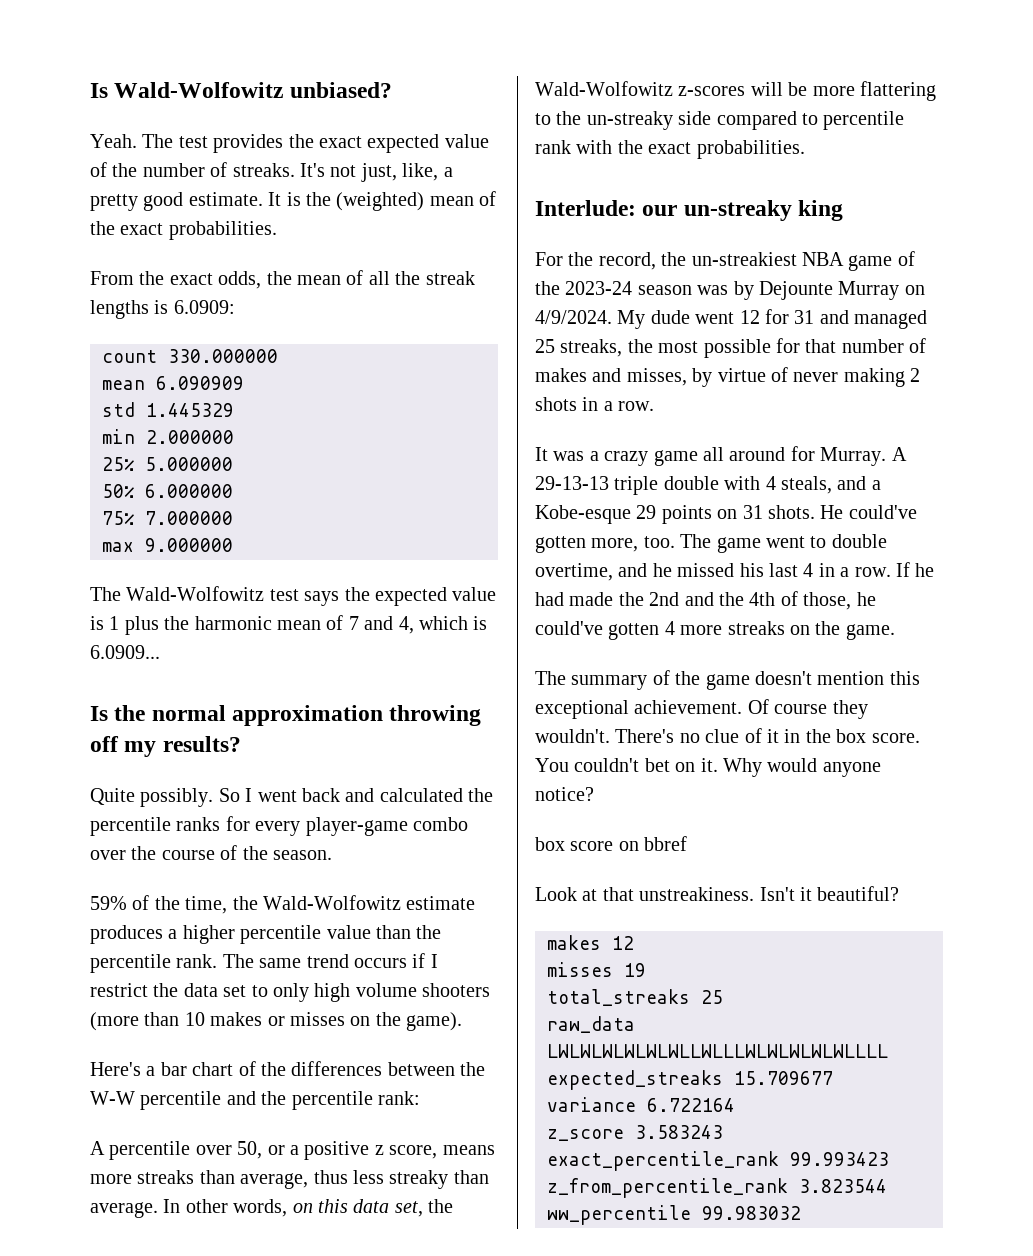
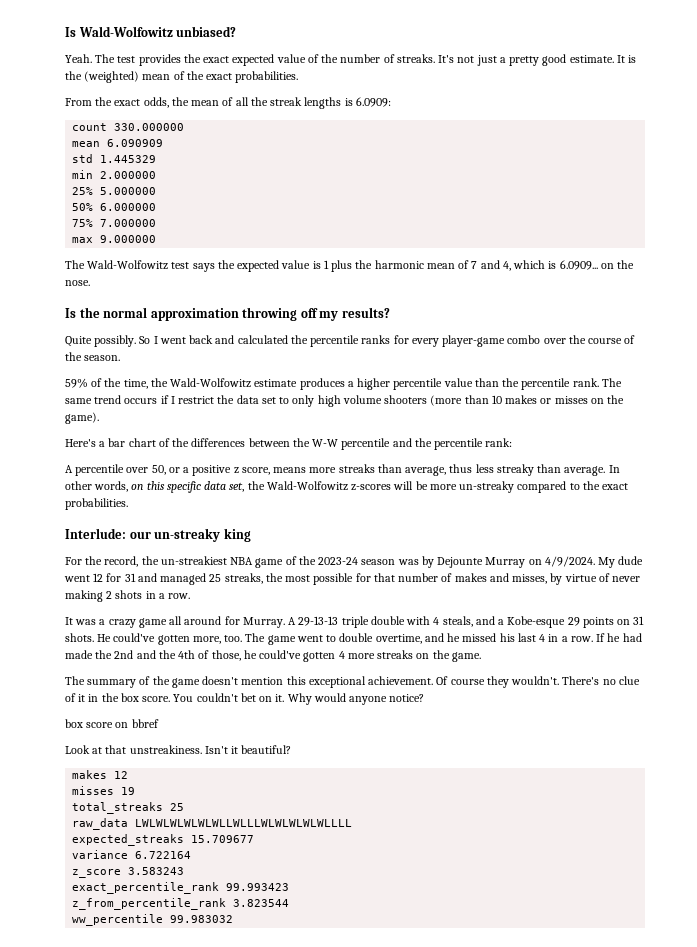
- It's not just, like, a pretty good estimate.
+ It's not just a pretty good estimate.
- The Wald-Wolfowitz test says the expected value is 1 plus the harmonic mean of 7 and 4, which is 6.0909...
+ The Wald-Wolfowitz test says the expected value is 1 plus the harmonic mean of 7 and 4, which is 6.0909... on the nose.
- In other words, on this data set, the Wald-Wolfowitz z-scores will be more flattering to the un-streaky side compared to percentile rank with the exact probabilities.
+ In other words, on this specific data set, the Wald-Wolfowitz z-scores will be more un-streaky compared to the exact probabilities.

